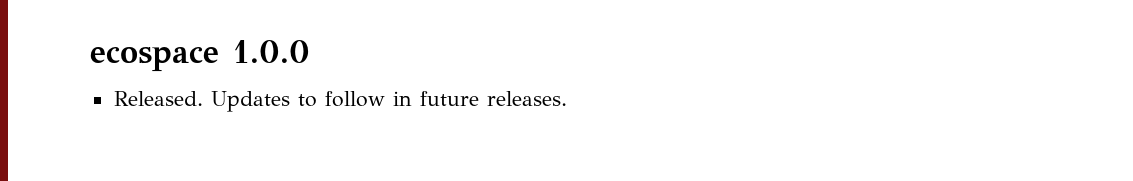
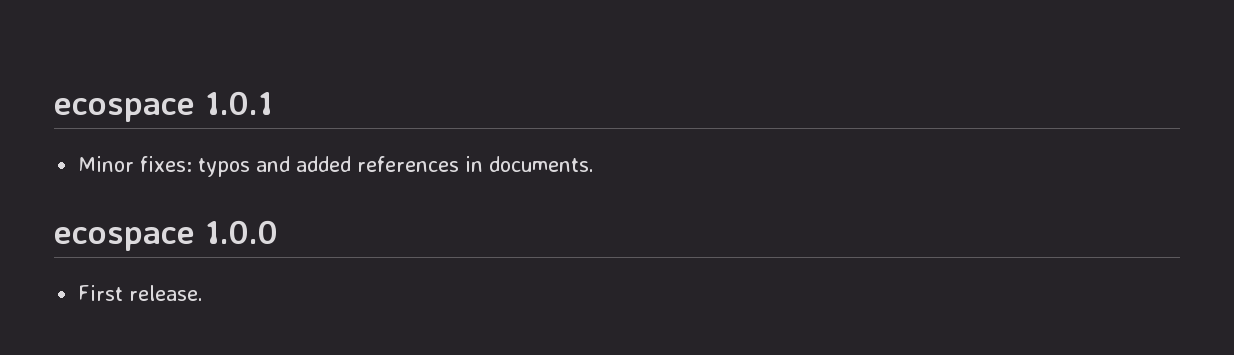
+ ecospace 1.0.1
+ Minor fixes: typos and added references in documents.
  ecospace 1.0.0
- Released. Updates to follow in future releases.
+ First release.

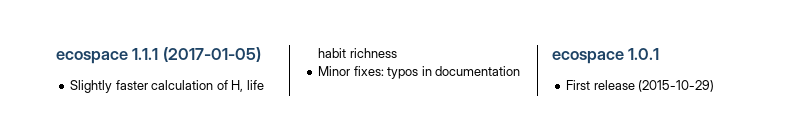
+ ecospace 1.1.1 (2017-01-05)
+ Slightly faster calculation of H, life habit richness
+ Minor fixes: typos in documentation
  ecospace 1.0.1
- Minor fixes: typos and added references in documents.
- ecospace 1.0.0
- First release.
+ First release (2015-10-29)

